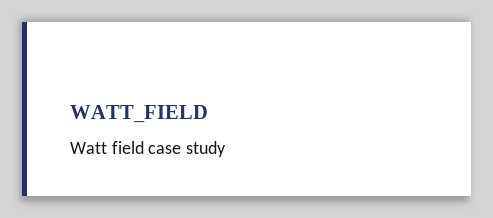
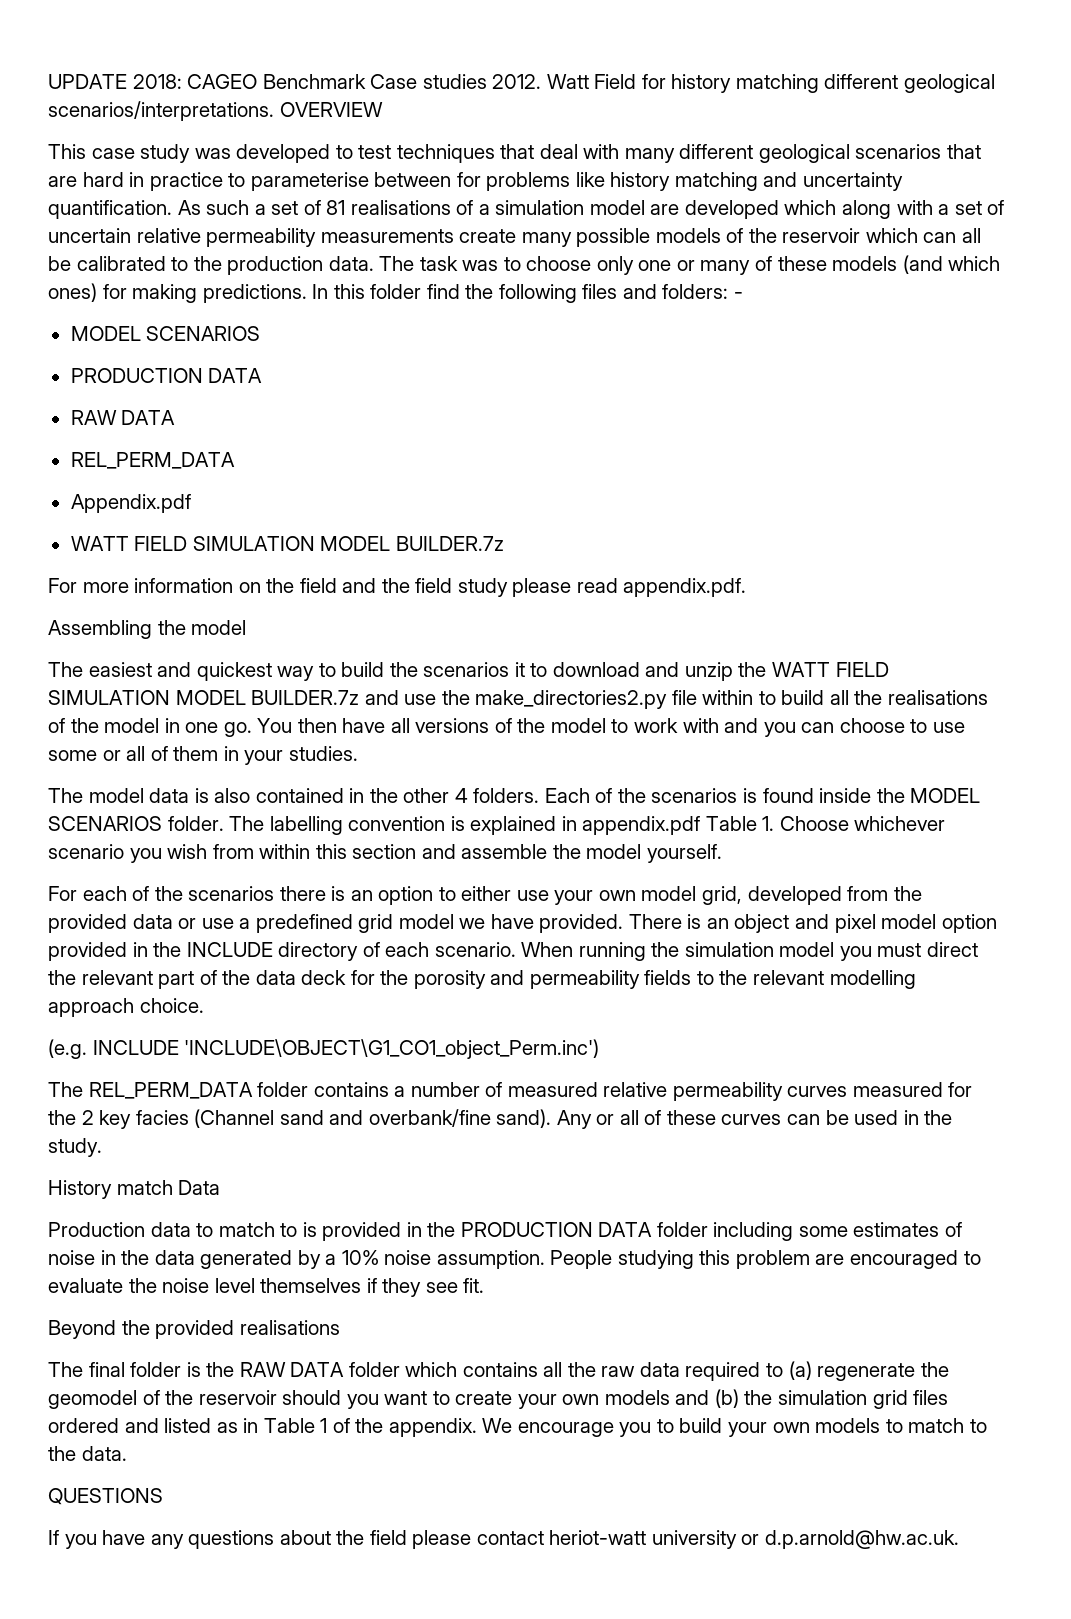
- WATT_FIELD
- Watt field case study
+ UPDATE 2018: CAGEO Benchmark Case studies 2012. Watt Field for history matching different geological scenarios/interpretations. OVERVIEW
+ This case study was developed to test techniques that deal with many different geological scenarios that are hard in practice to parameterise between for problems like history matching and uncertainty quantification. As such a set of 81 realisations of a simulation model are developed which along with a set of uncertain relative permeability measurements create many possible models of the reservoir which can all be calibrated to the production data. The task was to choose only one or many of these models (and which ones) for making predictions. In this folder find the following files and folders: -
+ MODEL SCENARIOS
+ PRODUCTION DATA
+ RAW DATA
+ REL_PERM_DATA
+ Appendix.pdf
+ WATT FIELD SIMULATION MODEL BUILDER.7z
+ For more information on the field and the field study please read appendix.pdf.
+ Assembling the model
+ The easiest and quickest way to build the scenarios it to download and unzip the WATT FIELD SIMULATION MODEL BUILDER.7z and use the make_directories2.py file within to build all the realisations of the model in one go. You then have all versions of the model to work with and you can choose to use some or all of them in your studies.
+ The model data is also contained in the other 4 folders. Each of the scenarios is found inside the MODEL SCENARIOS folder. The labelling convention is explained in appendix.pdf Table 1. Choose whichever scenario you wish from within this section and assemble the model yourself.
+ For each of the scenarios there is an option to either use your own model grid, developed from the provided data or use a predefined grid model we have provided. There is an object and pixel model option provided in the INCLUDE directory of each scenario. When running the simulation model you must direct the relevant part of the data deck for the porosity and permeability fields to the relevant modelling approach choice.
+ (e.g. INCLUDE 'INCLUDE\OBJECT\G1_CO1_object_Perm.inc')
+ The REL_PERM_DATA folder contains a number of measured relative permeability curves measured for the 2 key facies (Channel sand and overbank/fine sand). Any or all of these curves can be used in the study.
+ History match Data
+ Production data to match to is provided in the PRODUCTION DATA folder including some estimates of noise in the data generated by a 10% noise assumption. People studying this problem are encouraged to evaluate the noise level themselves if they see fit.
+ Beyond the provided realisations
+ The final folder is the RAW DATA folder which contains all the raw data required to (a) regenerate the geomodel of the reservoir should you want to create your own models and (b) the simulation grid files ordered and listed as in Table 1 of the appendix. We encourage you to build your own models to match to the data.
+ QUESTIONS
+ If you have any questions about the field please contact heriot-watt university or d.p.arnold@hw.ac.uk.

